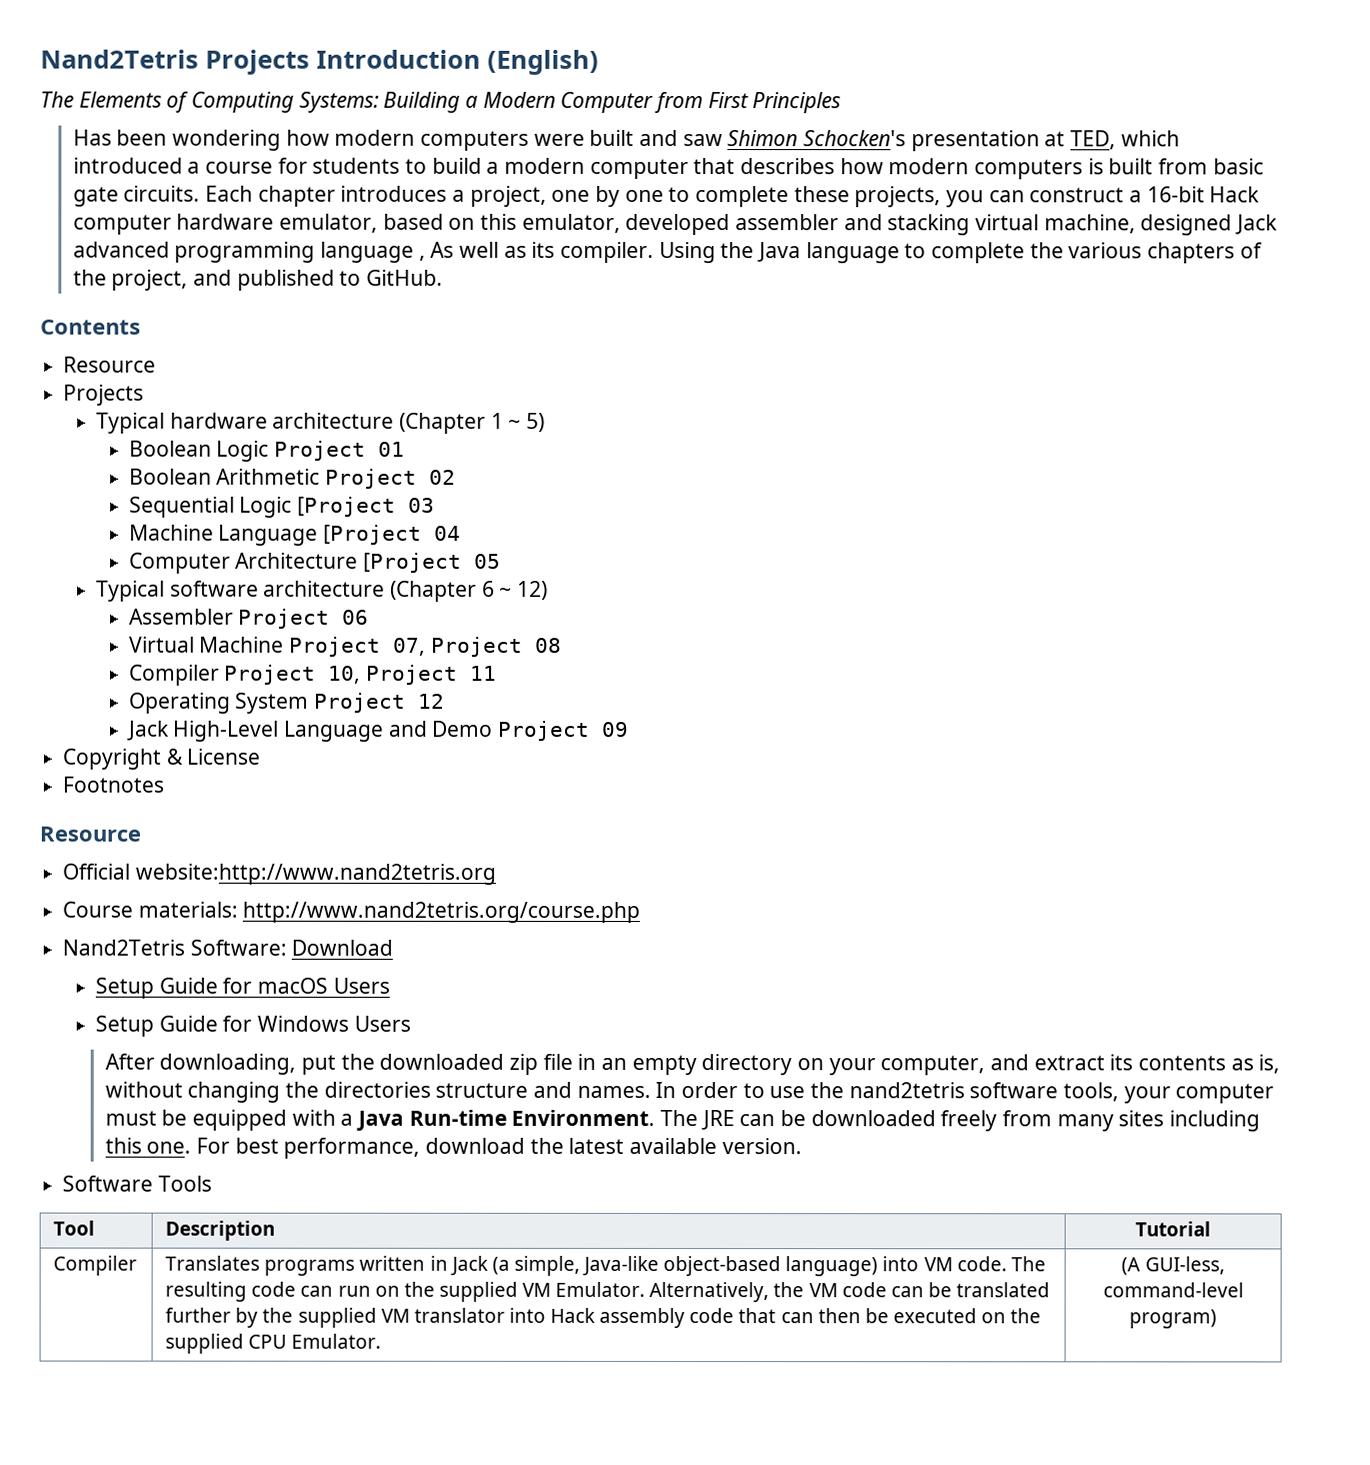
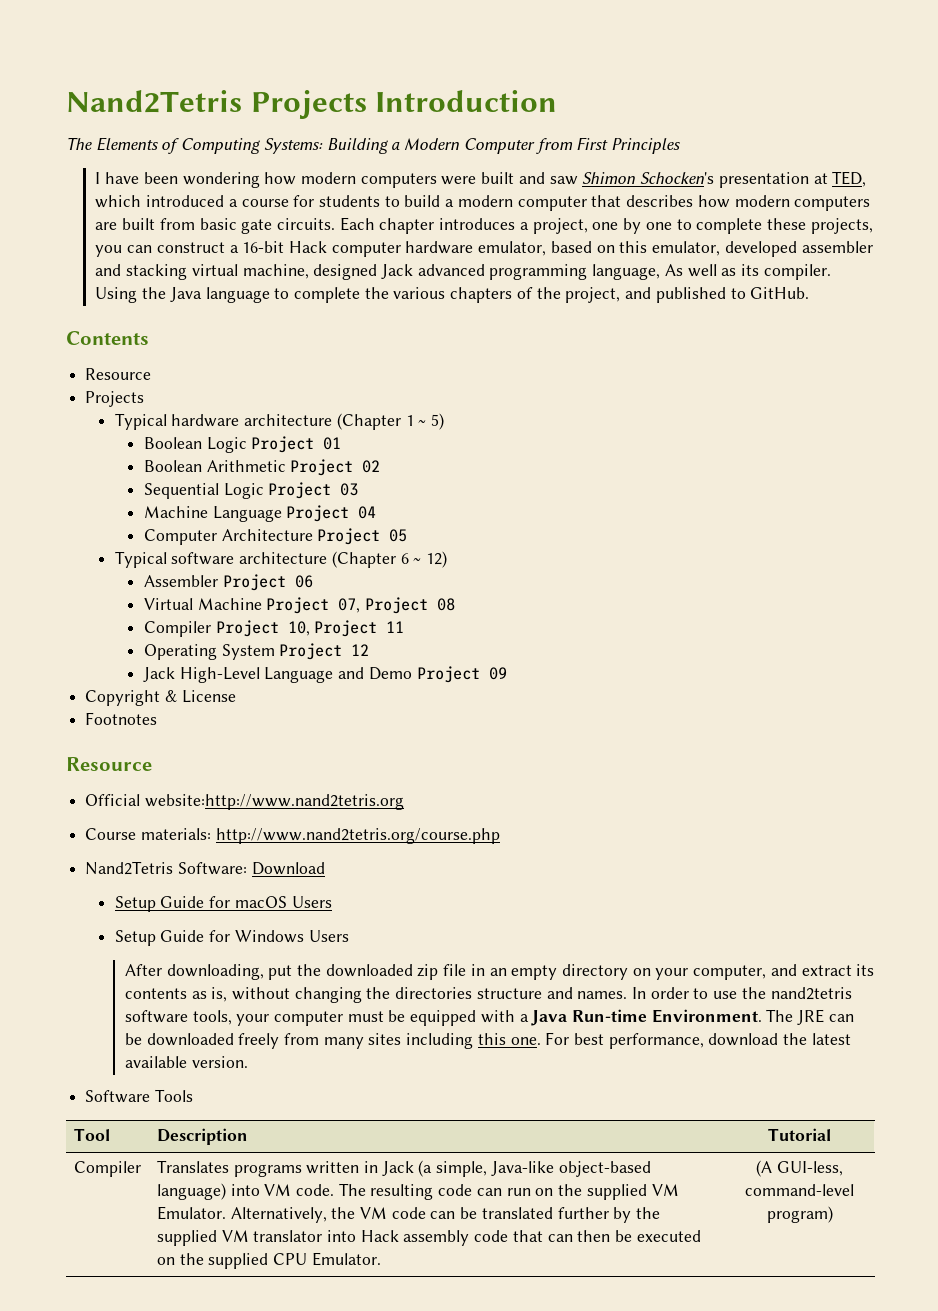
- Nand2Tetris Projects Introduction (English)
+ Nand2Tetris Projects Introduction
- Has been wondering how modern computers were built and saw Shimon Schocken's presentation at TED, which introduced a course for students to build a modern computer that describes how modern computers is built from basic gate circuits.
+ I have been wondering how modern computers were built and saw Shimon Schocken's presentation at TED, which introduced a course for students to build a modern computer that describes how modern computers are built from basic gate circuits.
- Each chapter introduces a project, one by one to complete these projects, you can construct a 16-bit Hack computer hardware emulator, based on this emulator, developed assembler and stacking virtual machine, designed Jack advanced programming language , As well as its compiler.
+ Each chapter introduces a project, one by one to complete these projects, you can construct a 16-bit Hack computer hardware emulator, based on this emulator, developed assembler and stacking virtual machine, designed Jack advanced programming language, As well as its compiler.
- Sequential Logic [Project 03
+ Sequential Logic Project 03
- Machine Language [Project 04
+ Machine Language Project 04
- Computer Architecture [Project 05
+ Computer Architecture Project 05

